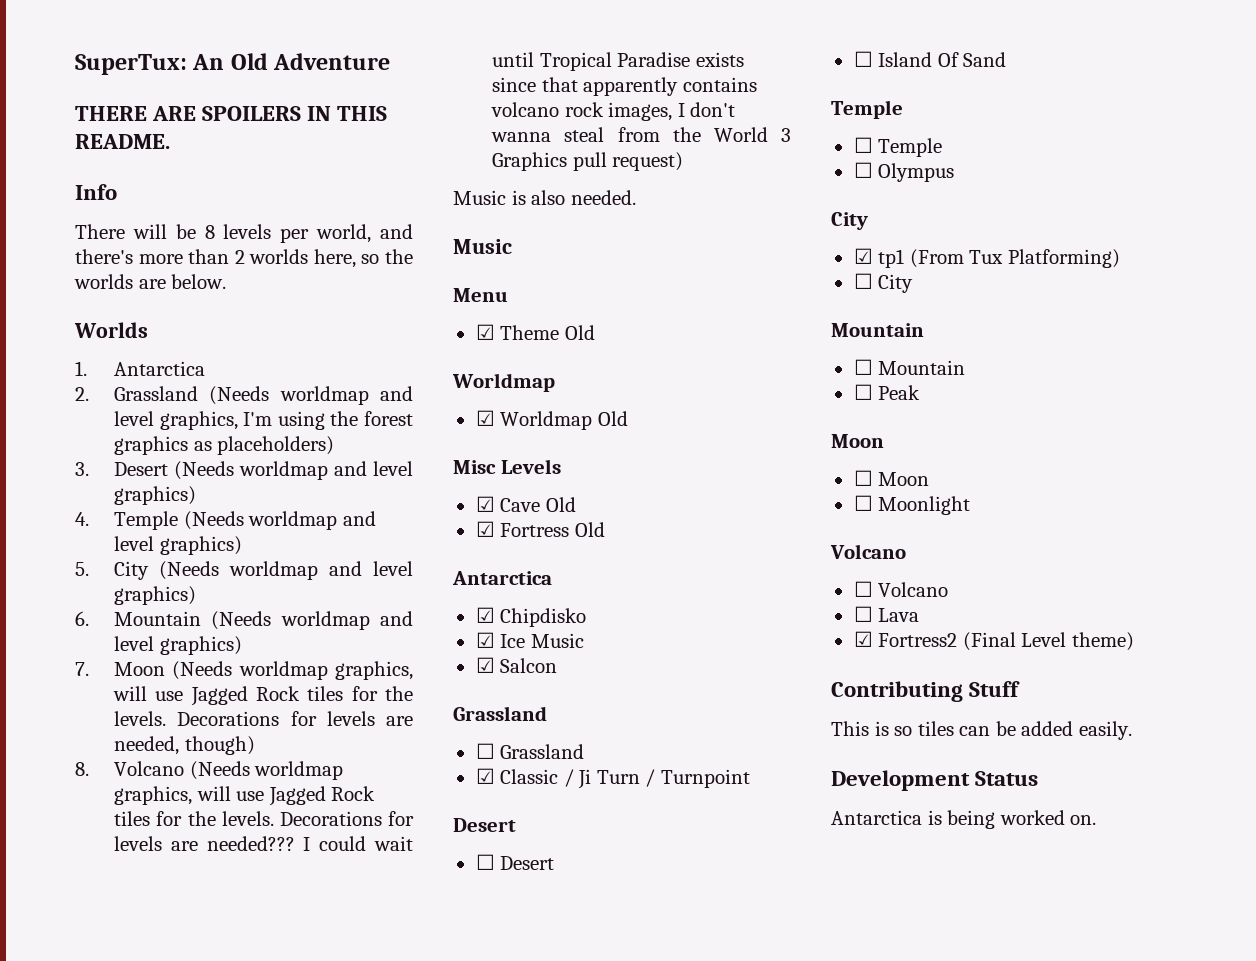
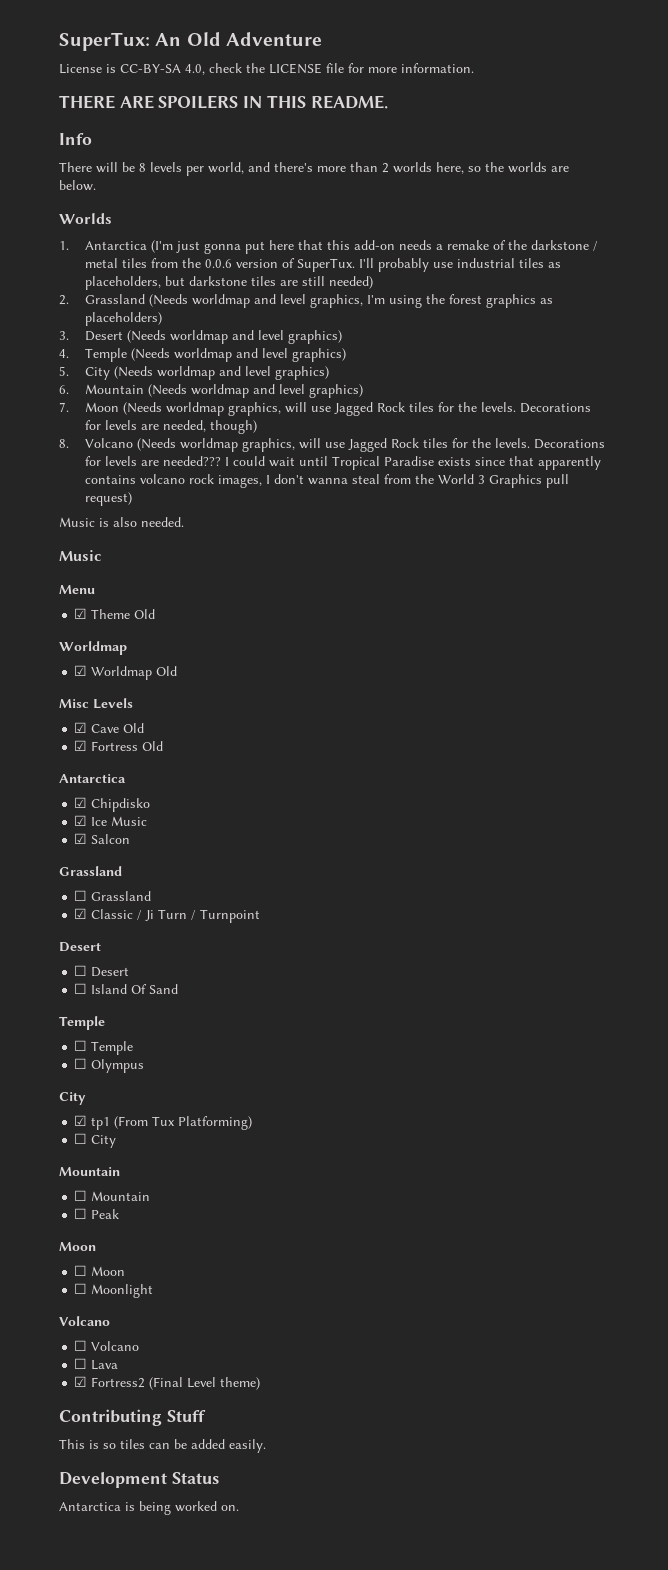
+ License is CC-BY-SA 4.0, check the LICENSE file for more information.
- 1. Antarctica
+ 1. Antarctica (I'm just gonna put here that this add-on needs a remake of the darkstone / metal tiles from the 0.0.6 version of SuperTux. I'll probably use industrial tiles as placeholders, but darkstone tiles are still needed)

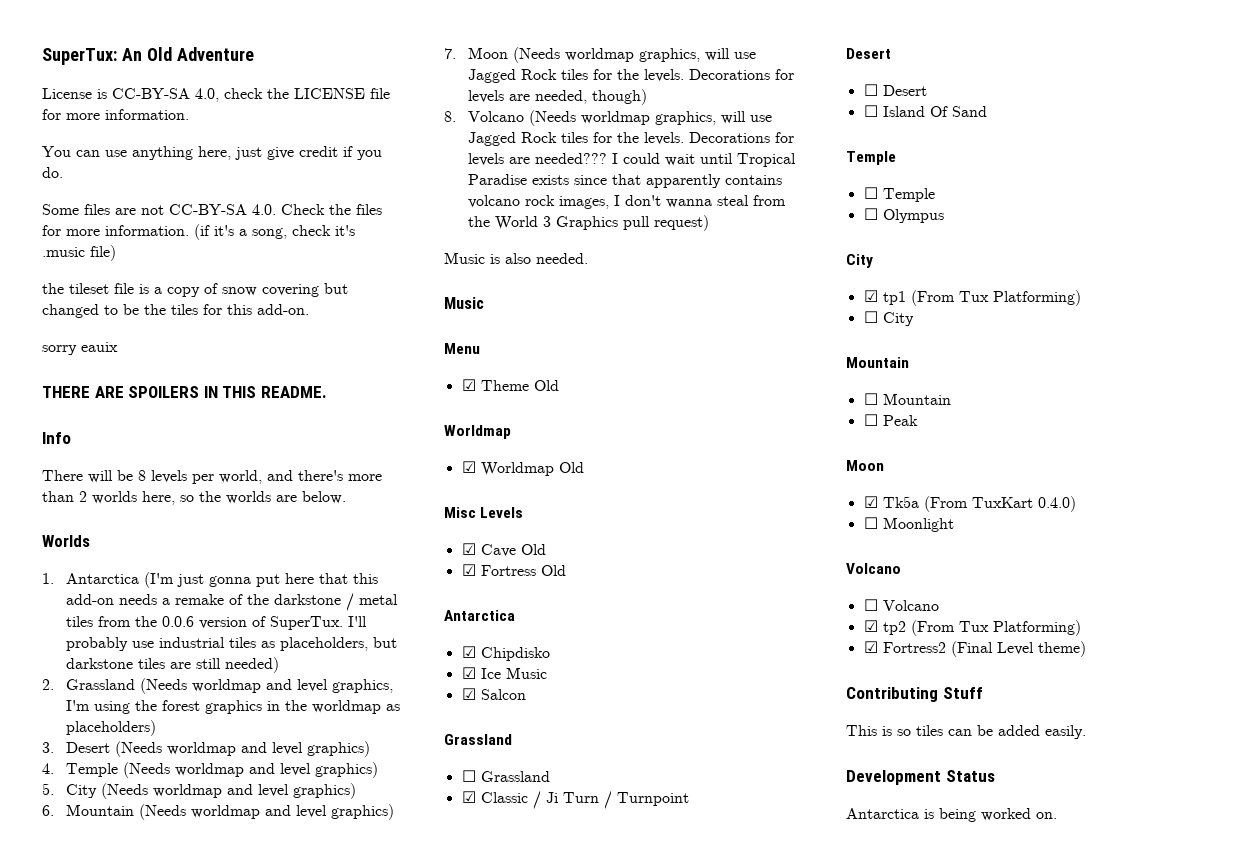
+ You can use anything here, just give credit if you do.
+ Some files are not CC-BY-SA 4.0. Check the files for more information. (if it's a song, check it's .music file)
+ the tileset file is a copy of snow covering but changed to be the tiles for this add-on.
+ sorry eauix
- 2. Grassland (Needs worldmap and level graphics, I'm using the forest graphics as placeholders)
+ 2. Grassland (Needs worldmap and level graphics, I'm using the forest graphics in the worldmap as placeholders)
- ☐ Moon
+ ☑ Tk5a (From TuxKart 0.4.0)
- ☐ Lava
+ ☑ tp2 (From Tux Platforming)

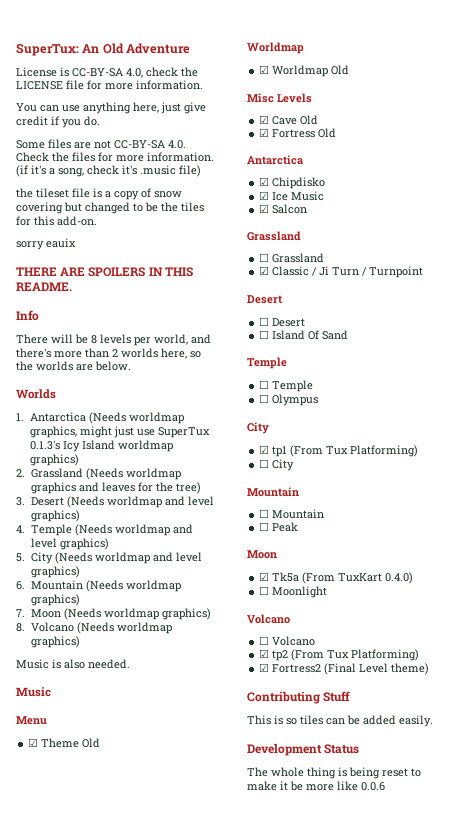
- 1. Antarctica (I'm just gonna put here that this add-on needs a remake of the darkstone / metal tiles from the 0.0.6 version of SuperTux. I'll probably use industrial tiles as placeholders, but darkstone tiles are still needed)
- 2. Grassland (Needs worldmap and level graphics, I'm using the forest graphics in the worldmap as placeholders)
+ 1. Antarctica (Needs worldmap graphics, might just use SuperTux 0.1.3's Icy Island worldmap graphics)
+ 2. Grassland (Needs worldmap graphics and leaves for the tree)
- 6. Mountain (Needs worldmap and level graphics)
+ 6. Mountain (Needs worldmap graphics)
- 7. Moon (Needs worldmap graphics, will use Jagged Rock tiles for the levels. Decorations for levels are needed, though)
- 8. Volcano (Needs worldmap graphics, will use Jagged Rock tiles for the levels. Decorations for levels are needed??? I could wait until Tropical Paradise exists since that apparently contains volcano rock images, I don't wanna steal from the World 3 Graphics pull request)
+ 7. Moon (Needs worldmap graphics)
+ 8. Volcano (Needs worldmap graphics)
- Antarctica is being worked on.
+ The whole thing is being reset to make it be more like 0.0.6

